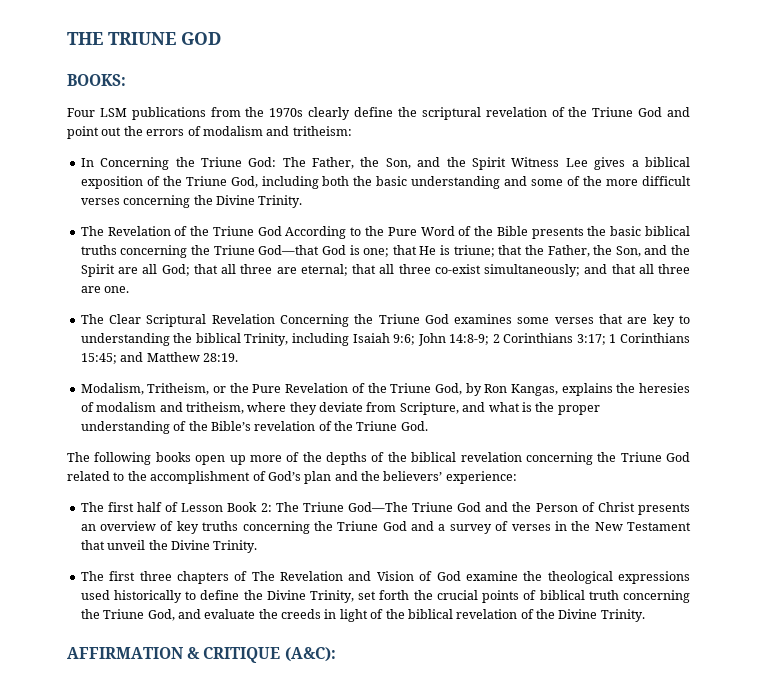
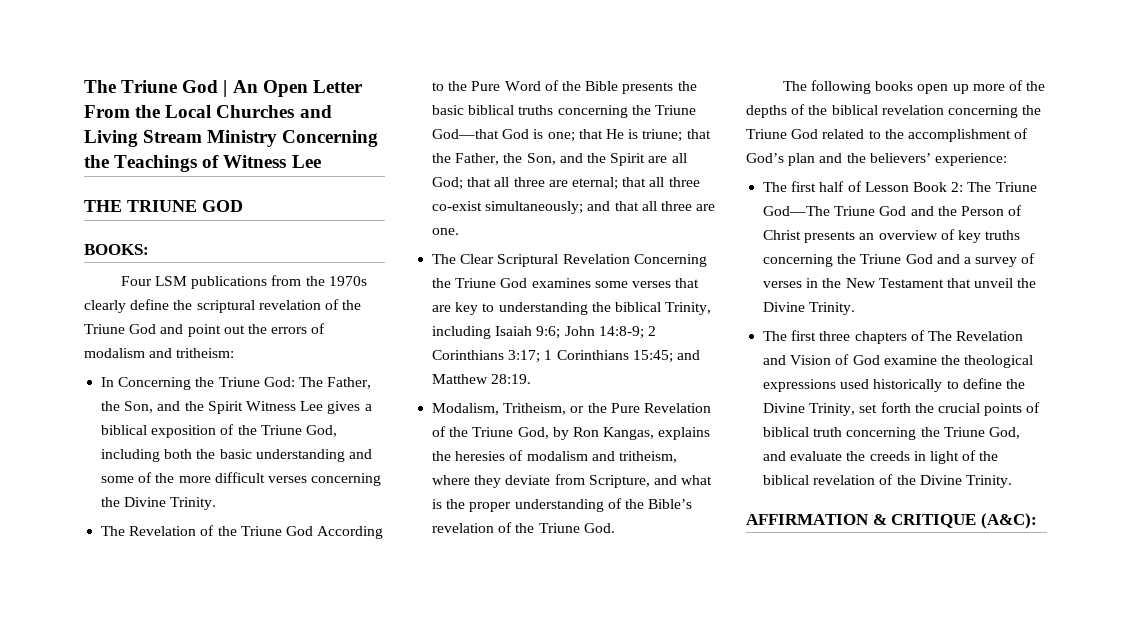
+ The Triune God | An Open Letter From the Local Churches and Living Stream Ministry Concerning the Teachings of Witness Lee

